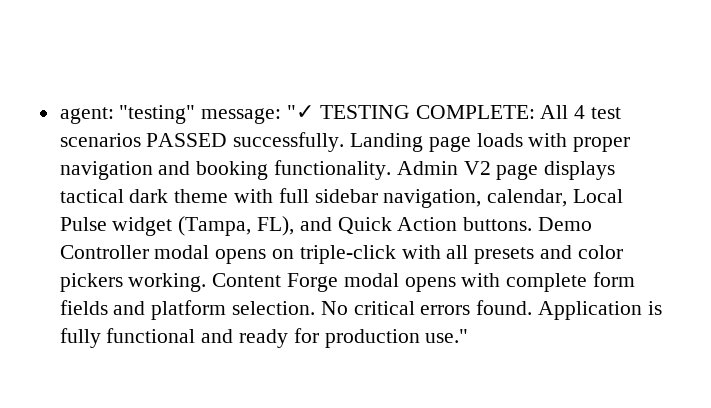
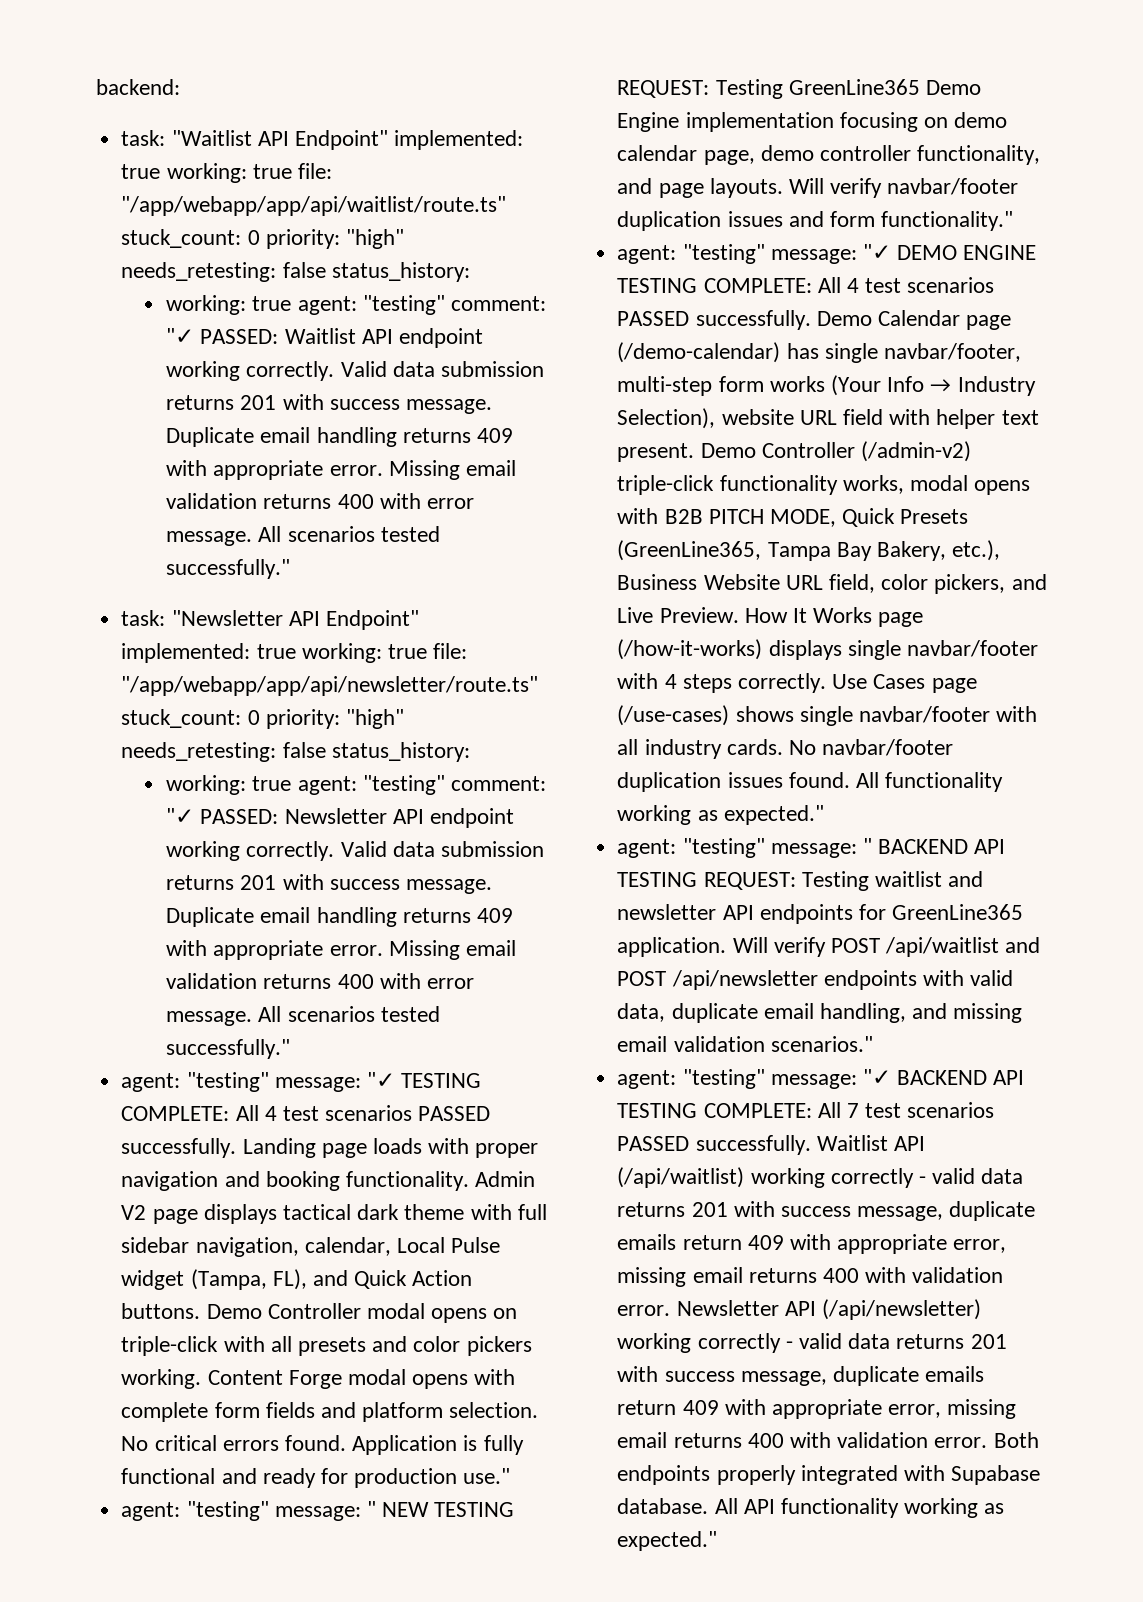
+ backend:
+ task: "Waitlist API Endpoint" implemented: true working: true file: "/app/webapp/app/api/waitlist/route.ts" stuck_count: 0 priority: "high" needs_retesting: false status_history:
+ working: true agent: "testing" comment: "✓ PASSED: Waitlist API endpoint working correctly. Valid data submission returns 201 with success message. Duplicate email handling returns 409 with appropriate error. Missing email validation returns 400 with error message. All scenarios tested successfully."
+ task: "Newsletter API Endpoint" implemented: true working: true file: "/app/webapp/app/api/newsletter/route.ts" stuck_count: 0 priority: "high" needs_retesting: false status_history:
+ working: true agent: "testing" comment: "✓ PASSED: Newsletter API endpoint working correctly. Valid data submission returns 201 with success message. Duplicate email handling returns 409 with appropriate error. Missing email validation returns 400 with error message. All scenarios tested successfully."
+ agent: "testing" message: " NEW TESTING REQUEST: Testing GreenLine365 Demo Engine implementation focusing on demo calendar page, demo controller functionality, and page layouts. Will verify navbar/footer duplication issues and form functionality."
+ agent: "testing" message: "✓ DEMO ENGINE TESTING COMPLETE: All 4 test scenarios PASSED successfully. Demo Calendar page (/demo-calendar) has single navbar/footer, multi-step form works (Your Info → Industry Selection), website URL field with helper text present. Demo Controller (/admin-v2) triple-click functionality works, modal opens with B2B PITCH MODE, Quick Presets (GreenLine365, Tampa Bay Bakery, etc.), Business Website URL field, color pickers, and Live Preview. How It Works page (/how-it-works) displays single navbar/footer with 4 steps correctly. Use Cases page (/use-cases) shows single navbar/footer with all industry cards. No navbar/footer duplication issues found. All functionality working as expected."
+ agent: "testing" message: " BACKEND API TESTING REQUEST: Testing waitlist and newsletter API endpoints for GreenLine365 application. Will verify POST /api/waitlist and POST /api/newsletter endpoints with valid data, duplicate email handling, and missing email validation scenarios."
+ agent: "testing" message: "✓ BACKEND API TESTING COMPLETE: All 7 test scenarios PASSED successfully. Waitlist API (/api/waitlist) working correctly - valid data returns 201 with success message, duplicate emails return 409 with appropriate error, missing email returns 400 with validation error. Newsletter API (/api/newsletter) working correctly - valid data returns 201 with success message, duplicate emails return 409 with appropriate error, missing email returns 400 with validation error. Both endpoints properly integrated with Supabase database. All API functionality working as expected."

